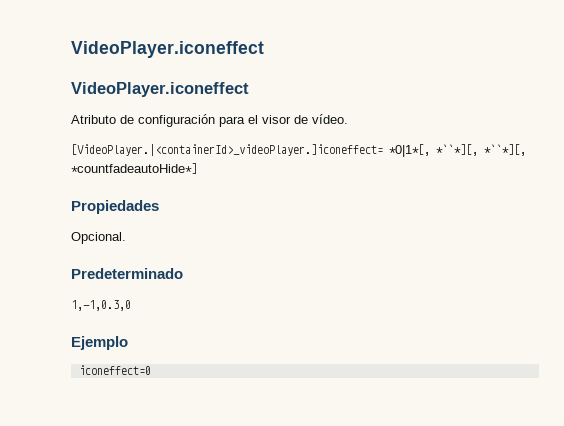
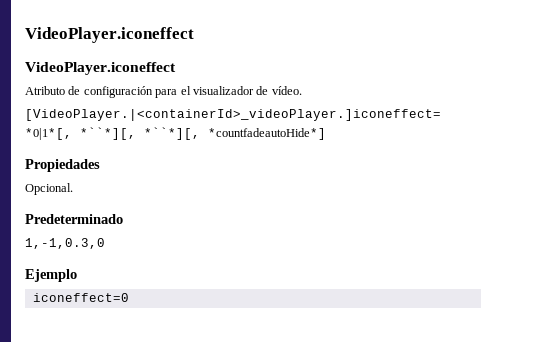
- Atributo de configuración para el visor de vídeo.
+ Atributo de configuración para el visualizador de vídeo.

